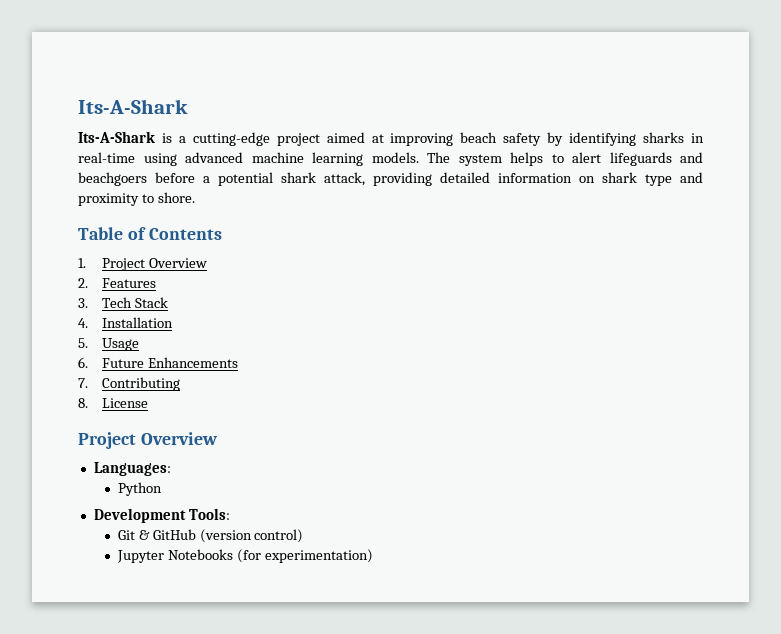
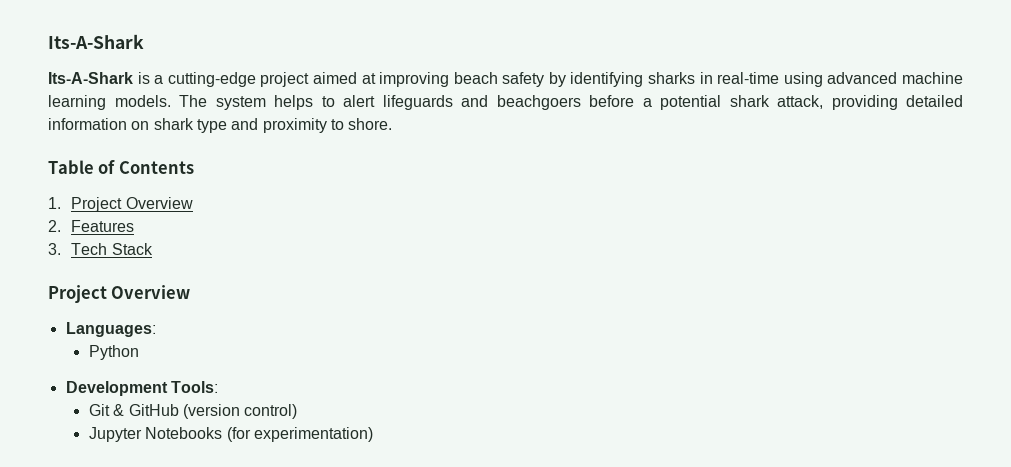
- 4. Installation
- 5. Usage
- 6. Future Enhancements
- 7. Contributing
- 8. License

